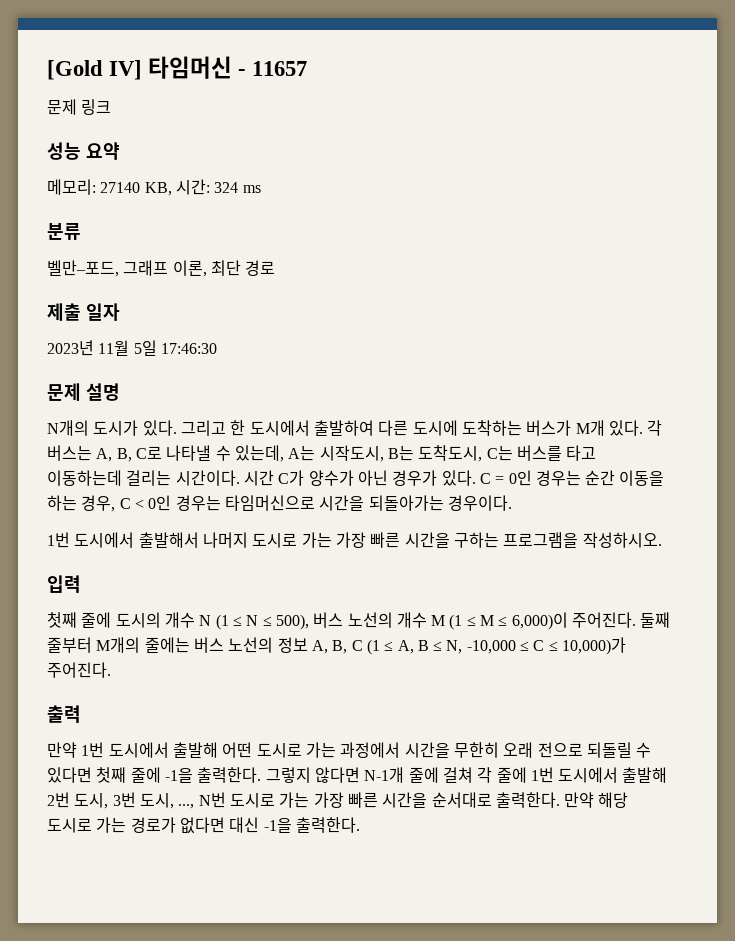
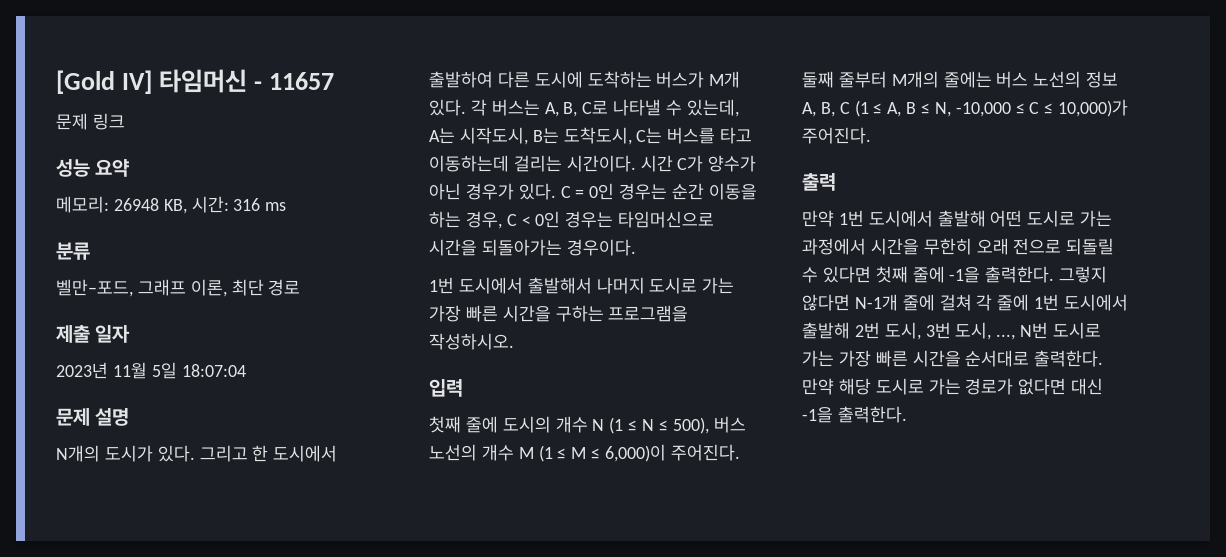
- 메모리: 27140 KB, 시간: 324 ms
+ 메모리: 26948 KB, 시간: 316 ms
- 2023년 11월 5일 17:46:30
+ 2023년 11월 5일 18:07:04

